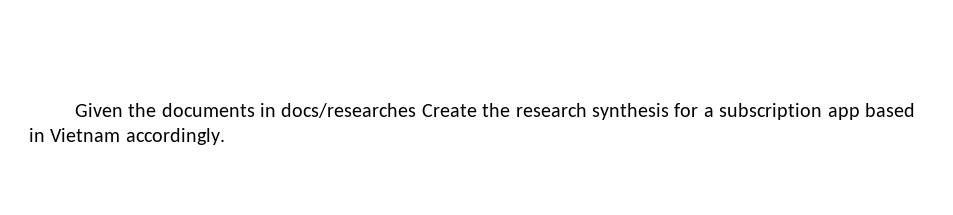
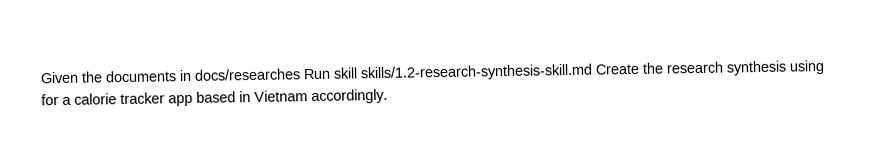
- Given the documents in docs/researches Create the research synthesis for a subscription app based in Vietnam accordingly.
+ Given the documents in docs/researches Run skill skills/1.2-research-synthesis-skill.md Create the research synthesis using for a calorie tracker app based in Vietnam accordingly.

